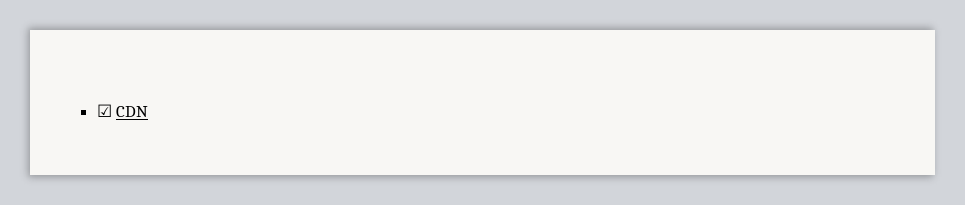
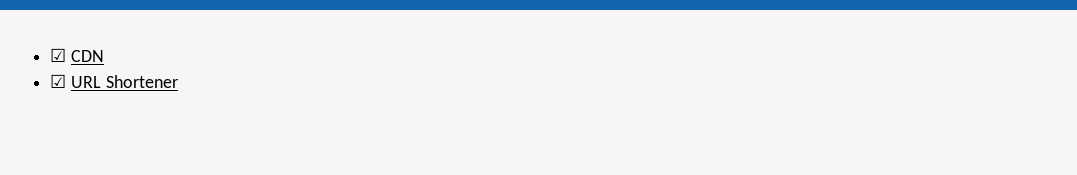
+ ☑ URL Shortener

